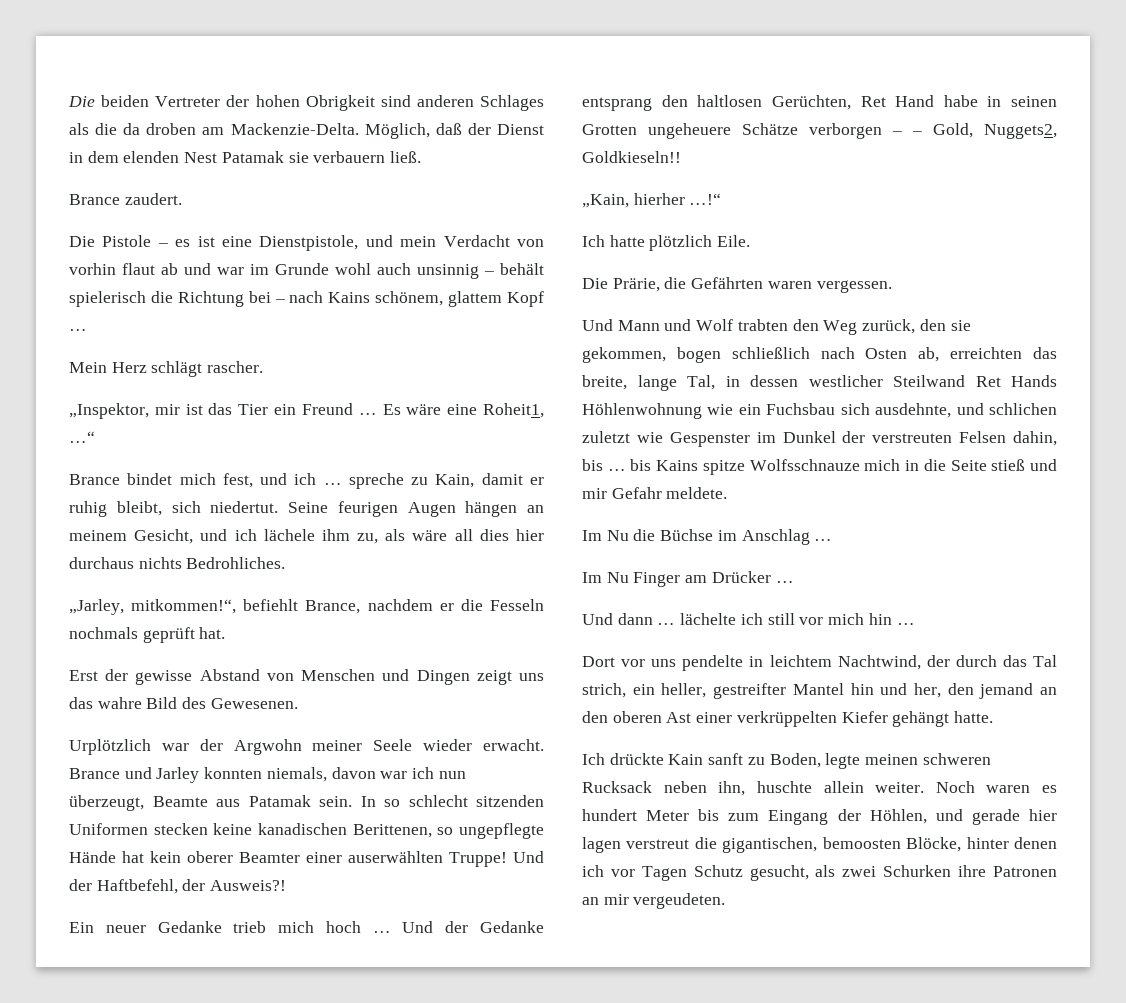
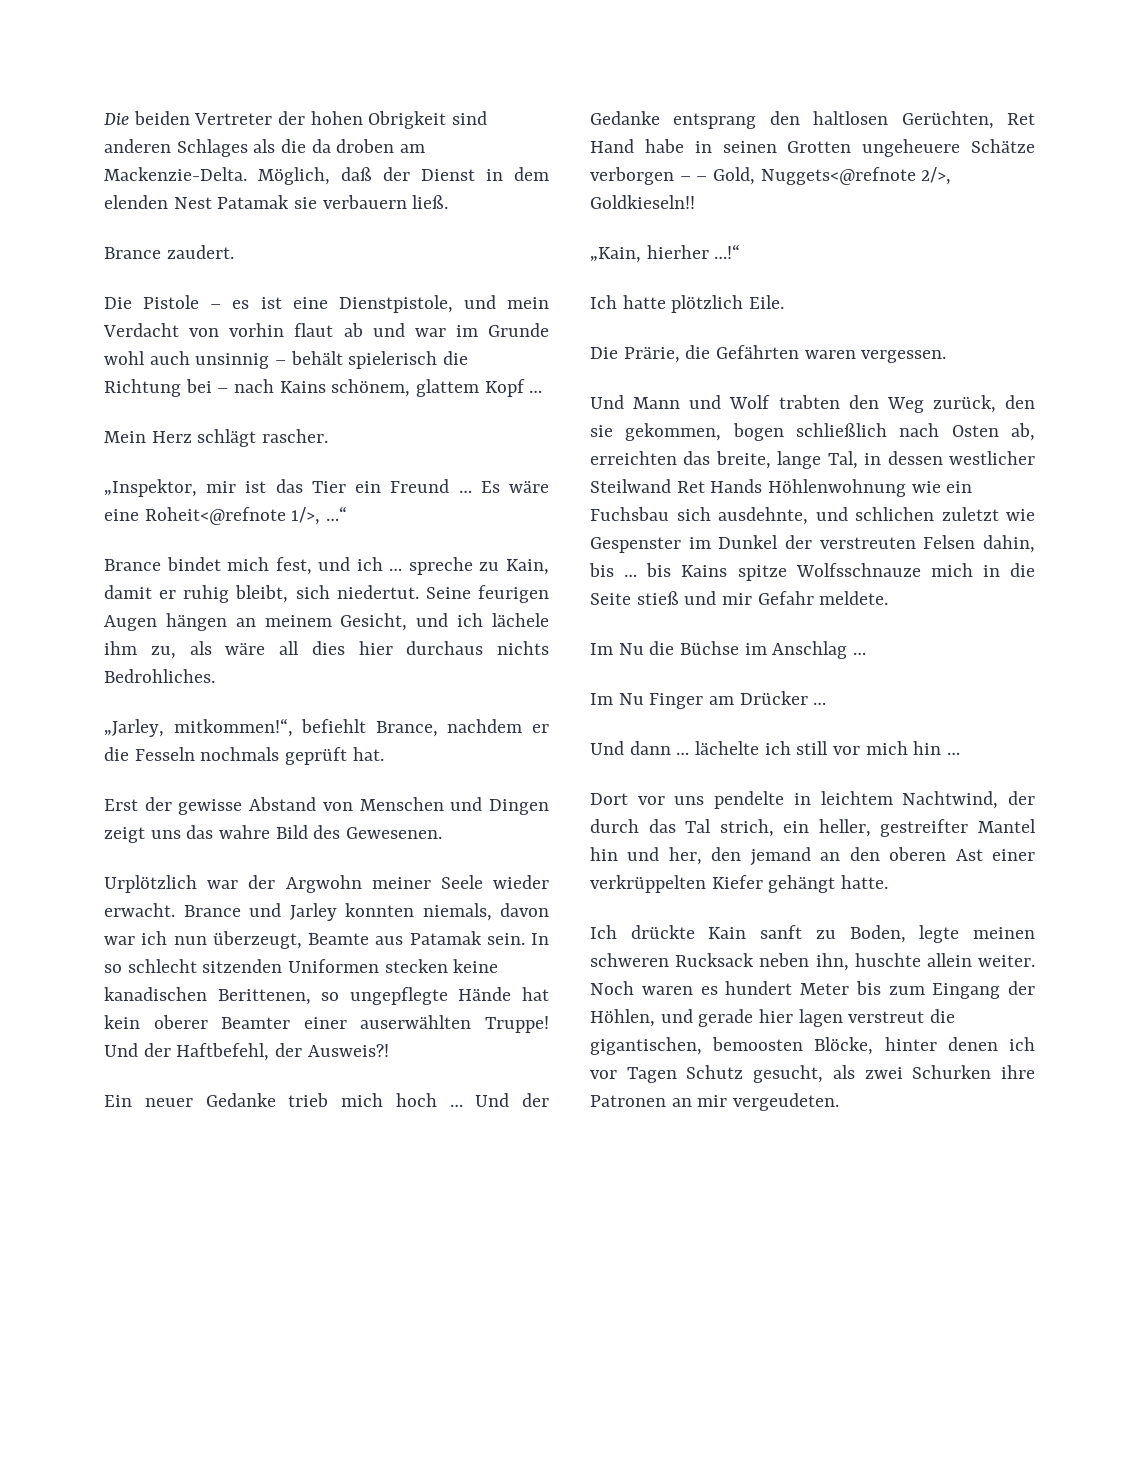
- Es wäre eine Roheit1, …“
+ Es wäre eine Roheit<@refnote 1/>, …“
- Und der Gedanke entsprang den haltlosen Gerüchten, Ret Hand habe in seinen Grotten ungeheuere Schätze verborgen – – Gold, Nuggets2, Goldkieseln!!
+ Und der Gedanke entsprang den haltlosen Gerüchten, Ret Hand habe in seinen Grotten ungeheuere Schätze verborgen – – Gold, Nuggets<@refnote 2/>, Goldkieseln!!

